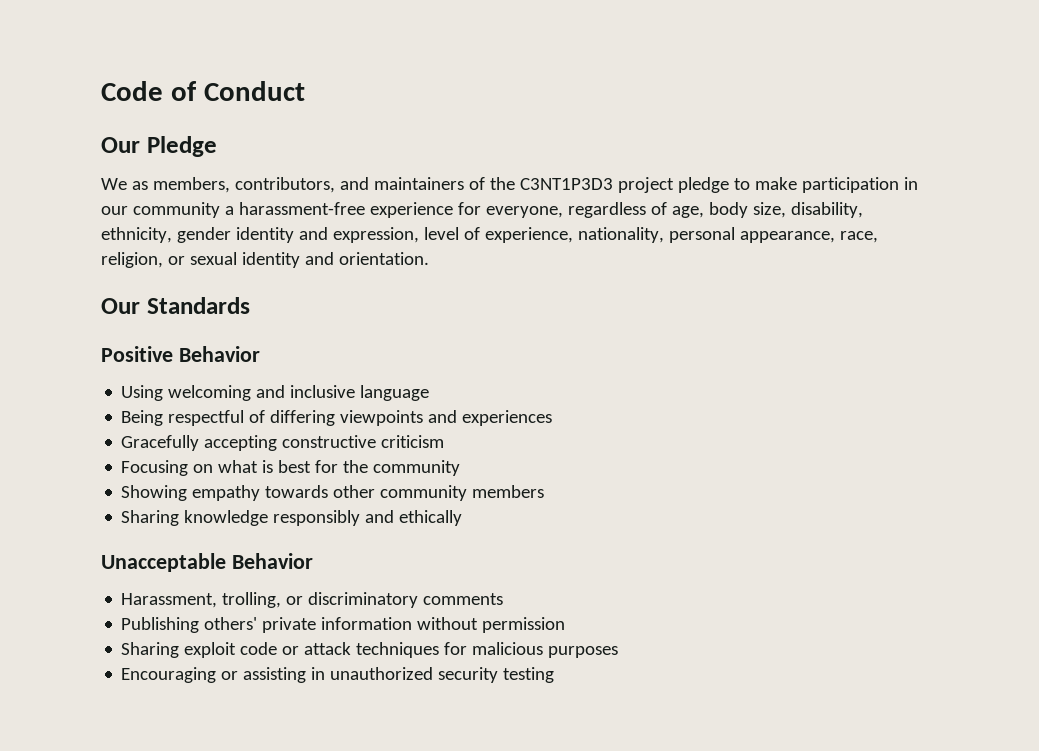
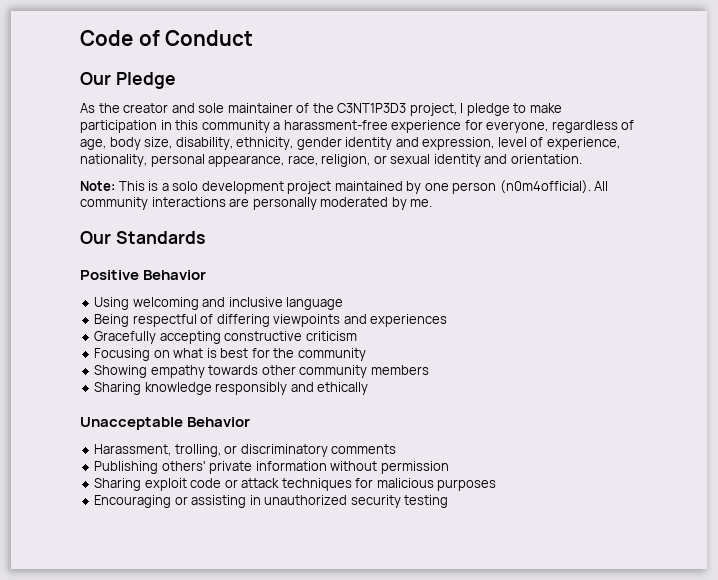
- We as members, contributors, and maintainers of the C3NT1P3D3 project pledge to make participation in our community a harassment-free experience for everyone, regardless of age, body size, disability, ethnicity, gender identity and expression, level of experience, nationality, personal appearance, race, religion, or sexual identity and orientation.
+ As the creator and sole maintainer of the C3NT1P3D3 project, I pledge to make participation in this community a harassment-free experience for everyone, regardless of age, body size, disability, ethnicity, gender identity and expression, level of experience, nationality, personal appearance, race, religion, or sexual identity and orientation.
+ Note: This is a solo development project maintained by one person (n0m4official). All community interactions are personally moderated by me.

